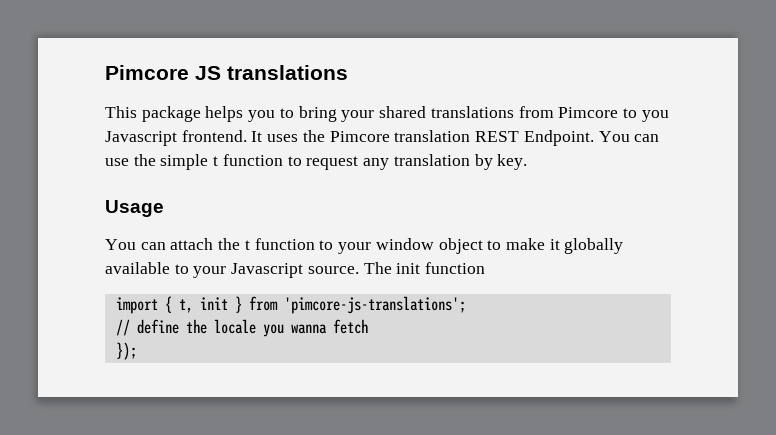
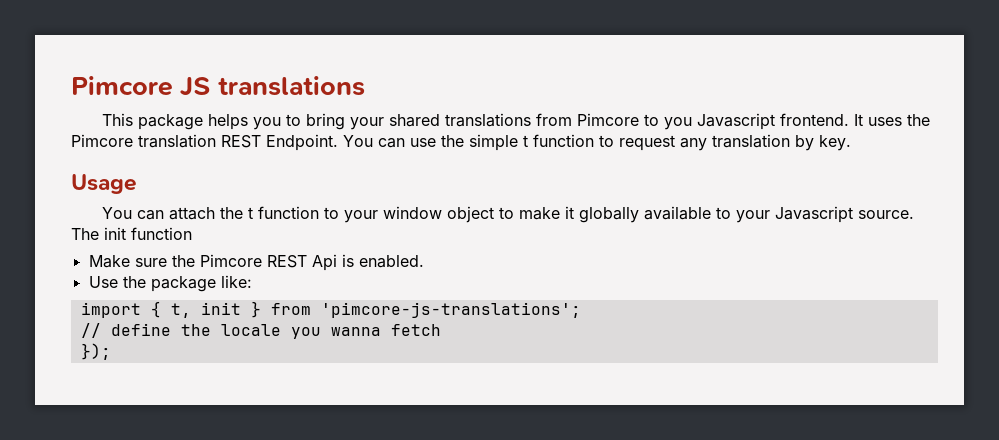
+ Make sure the Pimcore REST Api is enabled.
+ Use the package like:

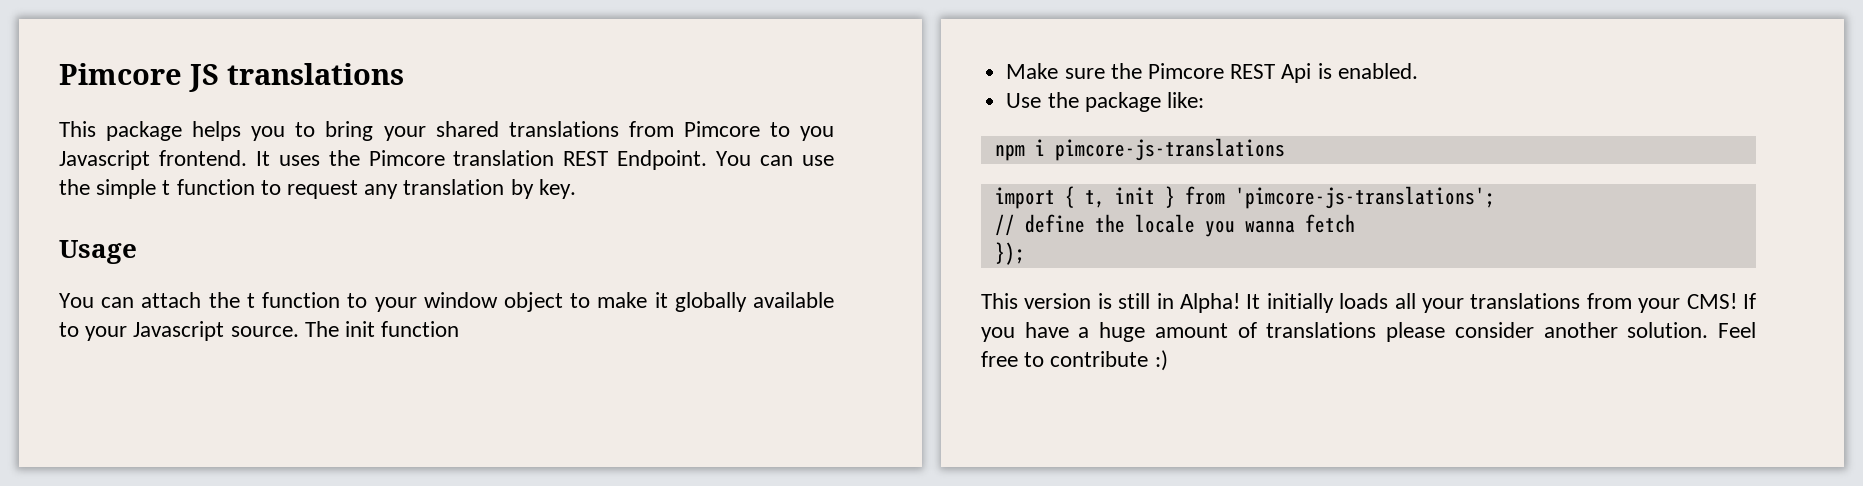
+ npm i pimcore-js-translations
+ This version is still in Alpha! It initially loads all your translations from your CMS! If you have a huge amount of translations please consider another solution. Feel free to contribute :)

